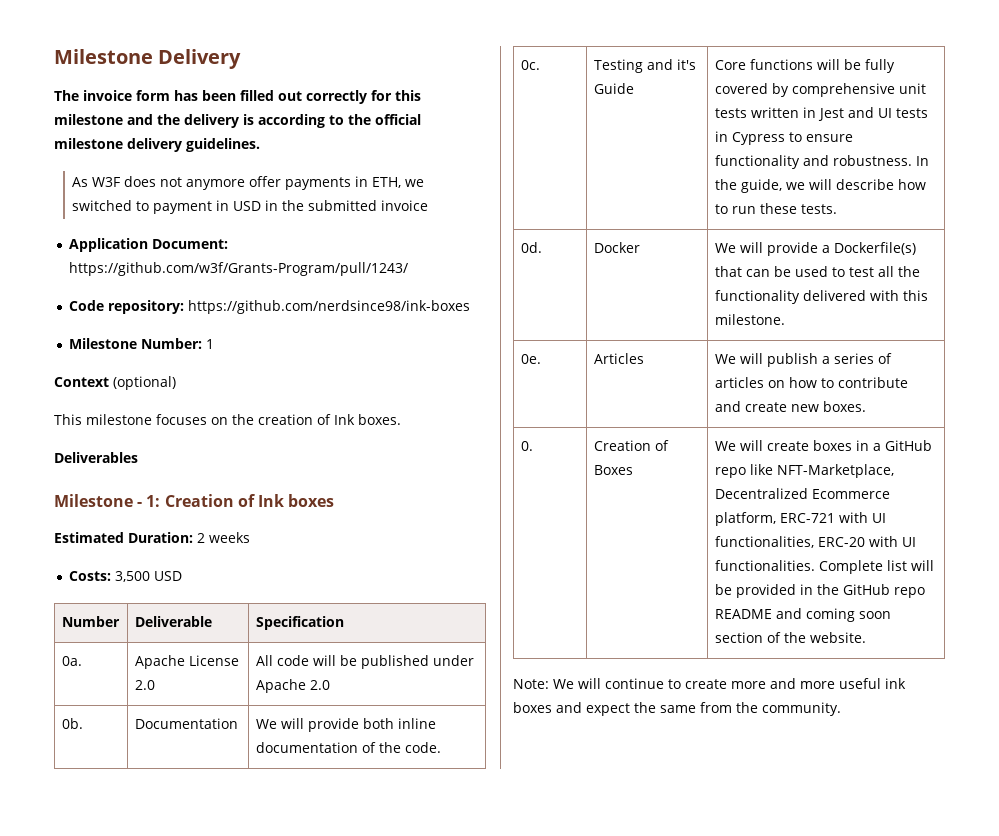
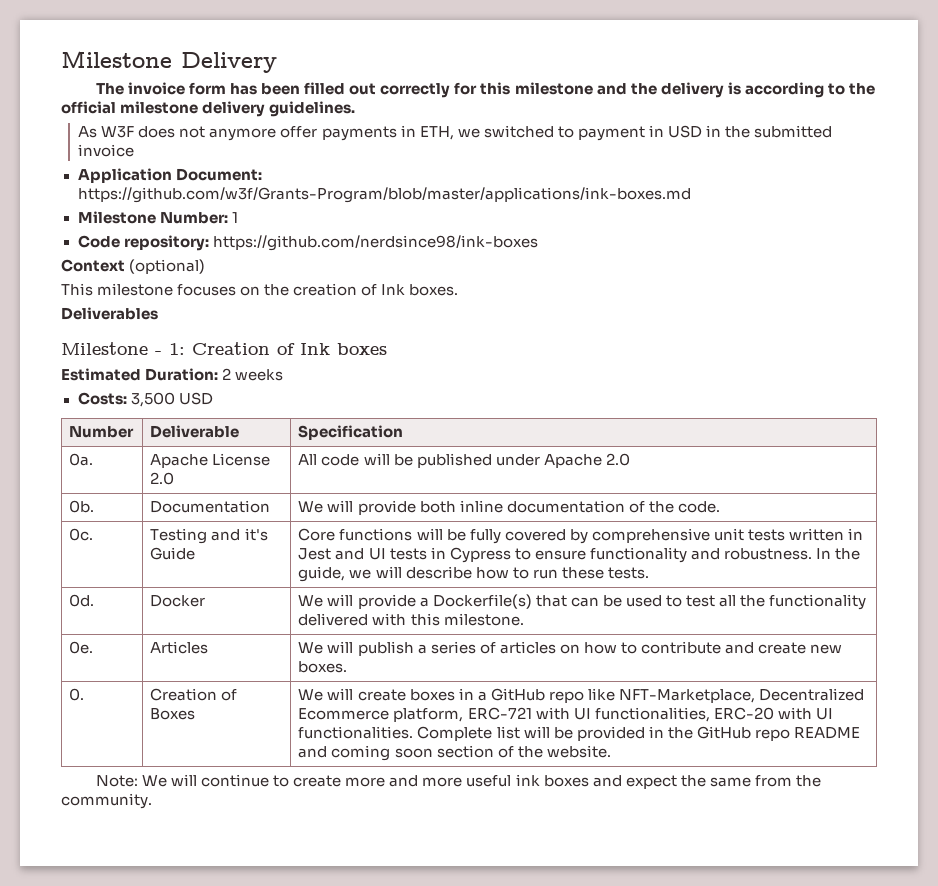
- Application Document: https://github.com/w3f/Grants-Program/pull/1243/
+ Application Document: https://github.com/w3f/Grants-Program/blob/master/applications/ink-boxes.md
+ Milestone Number: 1
- Milestone Number: 1

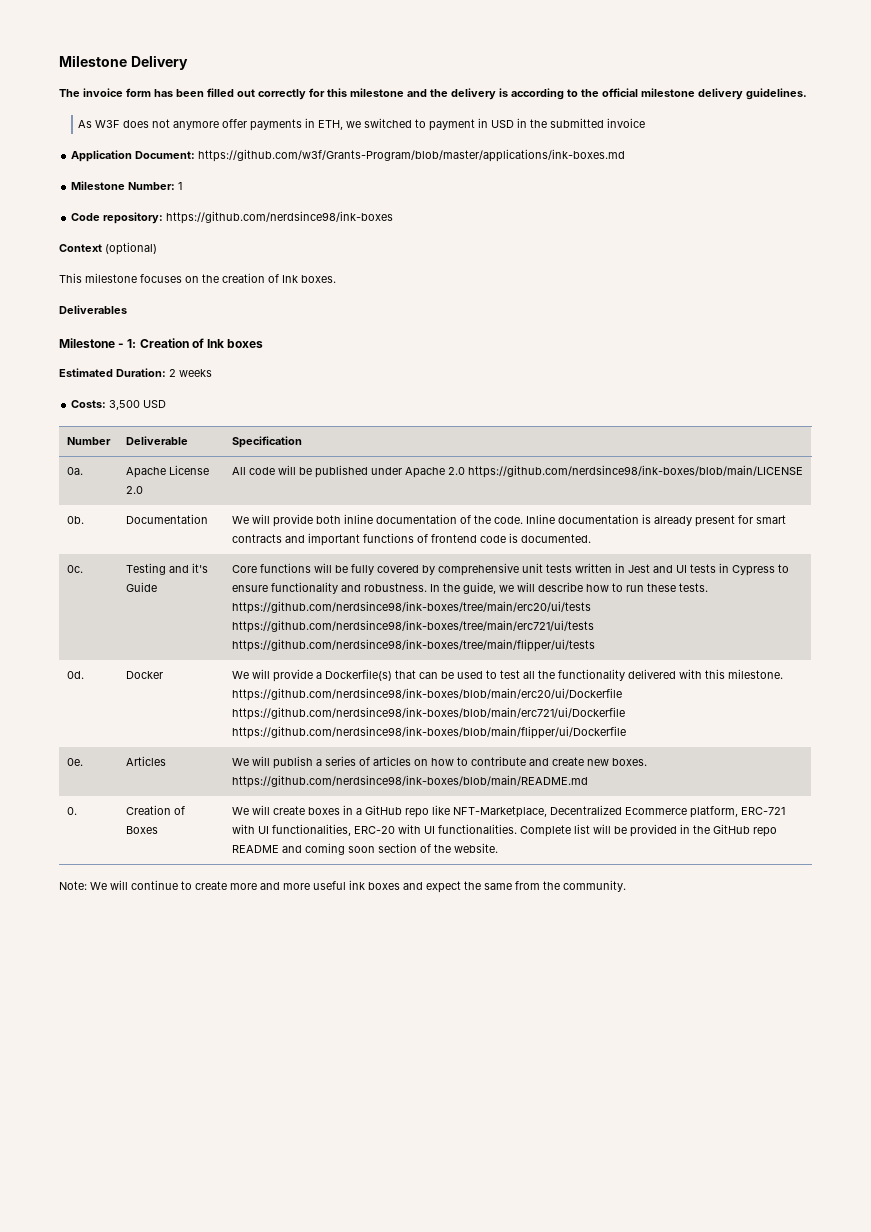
- 0a. | Apache License 2.0 | All code will be published under Apache 2.0
+ 0a. | Apache License 2.0 | All code will be published under Apache 2.0 https://github.com/nerdsince98/ink-boxes/blob/main/LICENSE
- 0b. | Documentation | We will provide both inline documentation of the code.
+ 0b. | Documentation | We will provide both inline documentation of the code. Inline documentation is already present for smart contracts and important functions of frontend code is documented.
- In the guide, we will describe how to run these tests.
+ In the guide, we will describe how to run these tests. https://github.com/nerdsince98/ink-boxes/tree/main/erc20/ui/tests https://github.com/nerdsince98/ink-boxes/tree/main/erc721/ui/tests https://github.com/nerdsince98/ink-boxes/tree/main/flipper/ui/tests
- 0d. | Docker | We will provide a Dockerfile(s) that can be used to test all the functionality delivered with this milestone.
+ 0d. | Docker | We will provide a Dockerfile(s) that can be used to test all the functionality delivered with this milestone. https://github.com/nerdsince98/ink-boxes/blob/main/erc20/ui/Dockerfile https://github.com/nerdsince98/ink-boxes/blob/main/erc721/ui/Dockerfile https://github.com/nerdsince98/ink-boxes/blob/main/flipper/ui/Dockerfile
- 0e. | Articles | We will publish a series of articles on how to contribute and create new boxes.
+ 0e. | Articles | We will publish a series of articles on how to contribute and create new boxes. https://github.com/nerdsince98/ink-boxes/blob/main/README.md

